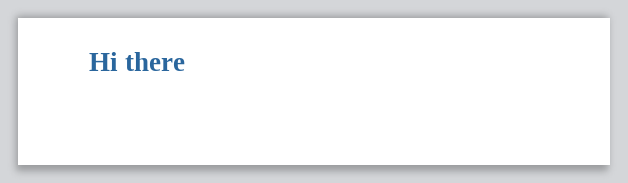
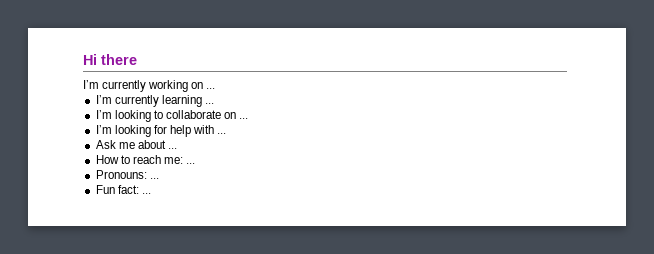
+ I’m currently working on ...
+ I’m currently learning ...
+ I’m looking to collaborate on ...
+ I’m looking for help with ...
+ Ask me about ...
+ How to reach me: ...
+ Pronouns: ...
+ Fun fact: ...

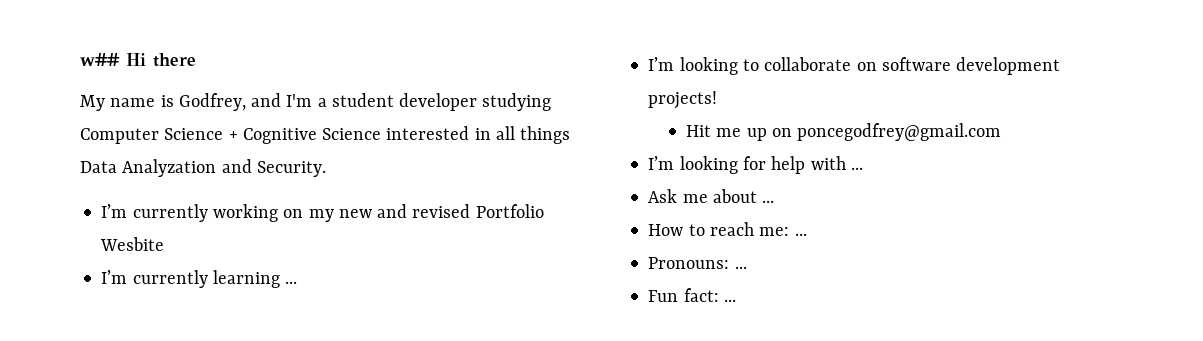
- Hi there
+ w## Hi there
- I’m currently working on ...
+ My name is Godfrey, and I'm a student developer studying Computer Science + Cognitive Science interested in all things Data Analyzation and Security.
+ I’m currently working on my new and revised Portfolio Wesbite
- I’m looking to collaborate on ...
+ I’m looking to collaborate on software development projects!
+ Hit me up on poncegodfrey@gmail.com

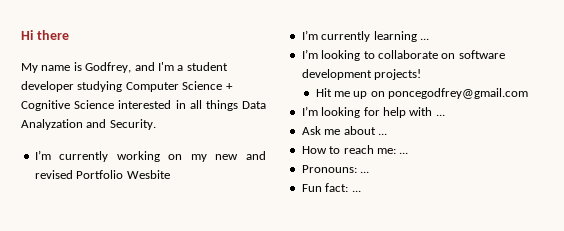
- w## Hi there
+ Hi there

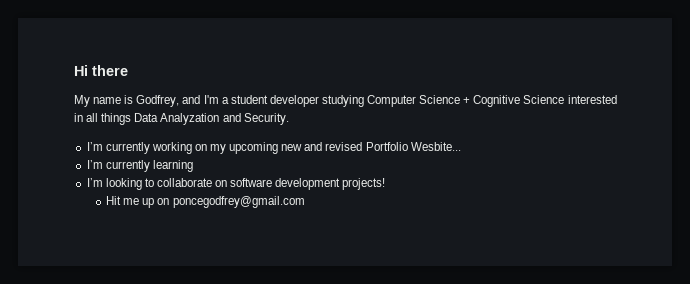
- I’m currently working on my new and revised Portfolio Wesbite
+ I’m currently working on my upcoming new and revised Portfolio Wesbite...
- I’m currently learning ...
+ I’m currently learning
- I’m looking for help with ...
- Ask me about ...
- How to reach me: ...
- Pronouns: ...
- Fun fact: ...

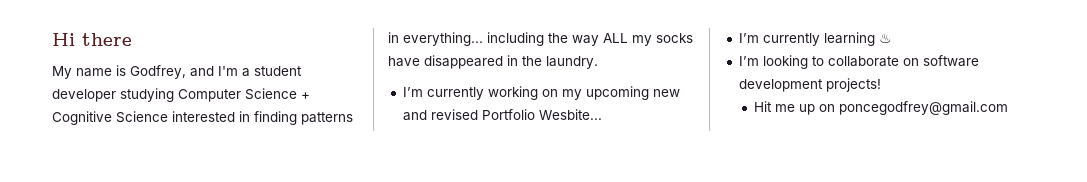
- My name is Godfrey, and I'm a student developer studying Computer Science + Cognitive Science interested in all things Data Analyzation and Security.
+ My name is Godfrey, and I'm a student developer studying Computer Science + Cognitive Science interested in finding patterns in everything... including the way ALL my socks have disappeared in the laundry.
- I’m currently learning
+ I’m currently learning ♨

